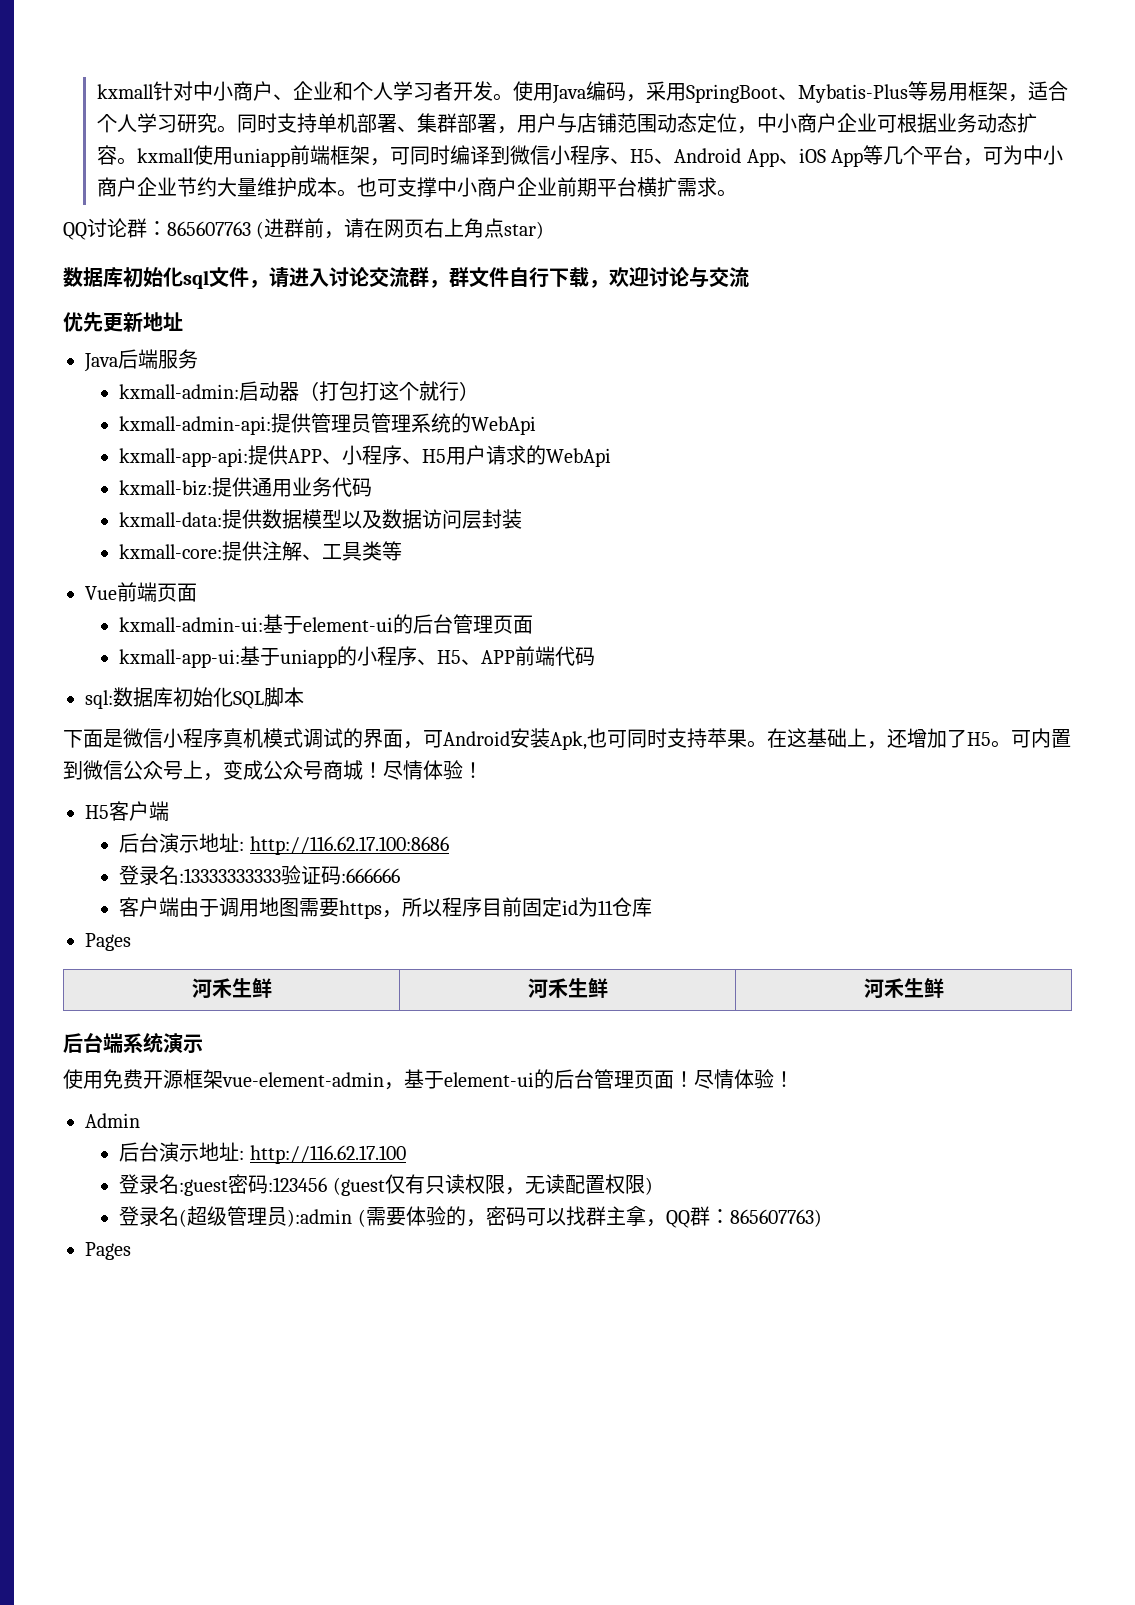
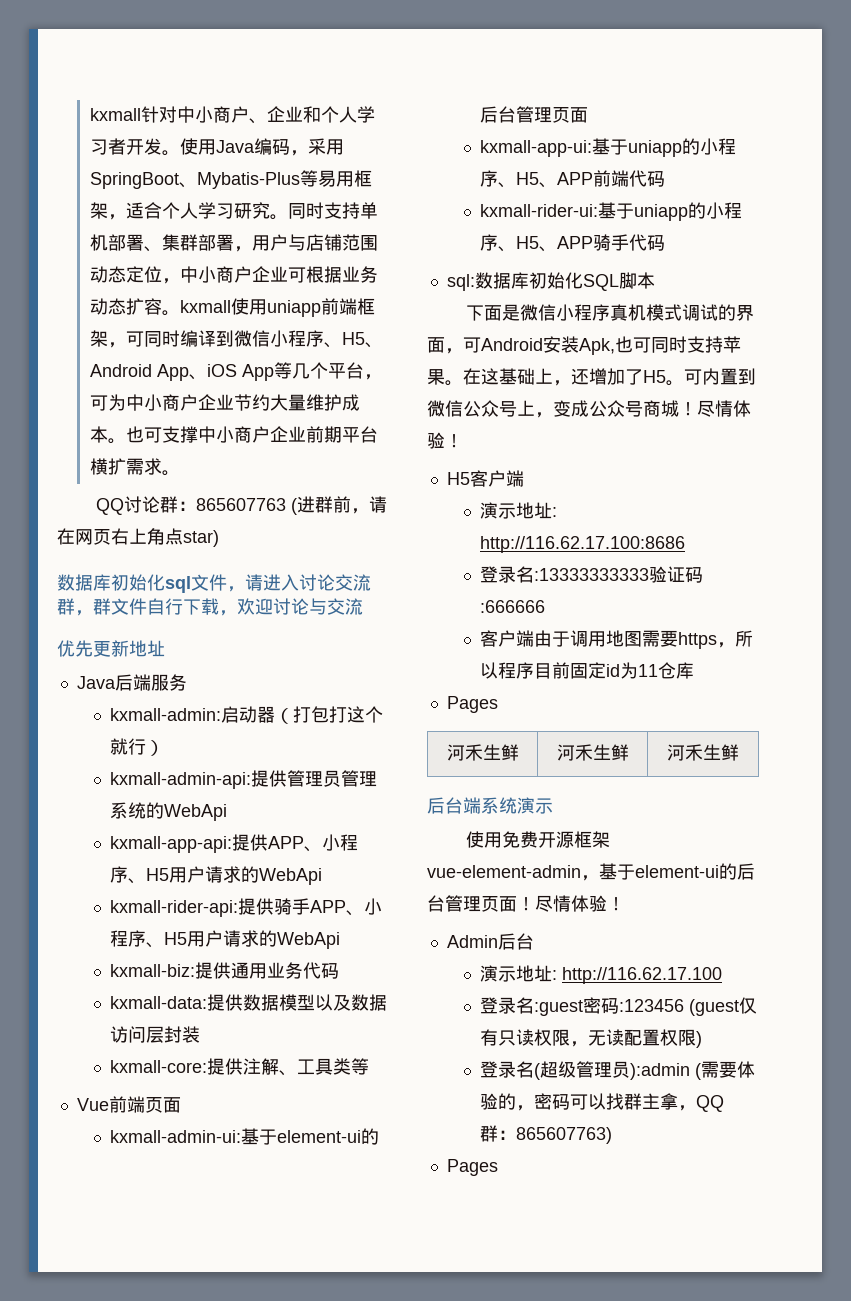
+ kxmall-rider-api:提供骑手APP、小程序、H5用户请求的WebApi
+ kxmall-rider-ui:基于uniapp的小程序、H5、APP骑手代码
- 后台演示地址: http://116.62.17.100:8686
+ 演示地址: http://116.62.17.100:8686
- Admin
- 后台演示地址: http://116.62.17.100
+ Admin后台
+ 演示地址: http://116.62.17.100

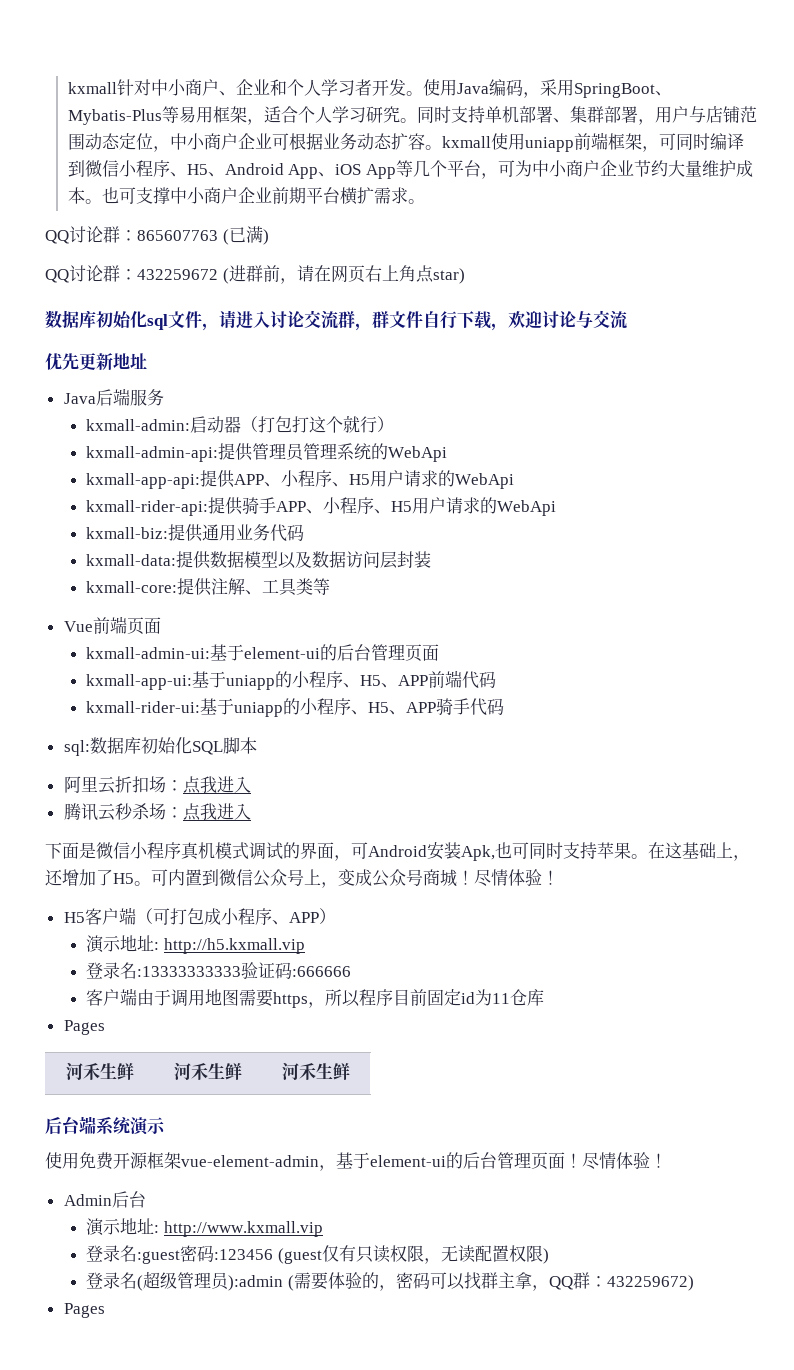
- QQ讨论群：865607763 (进群前，请在网页右上角点star)
+ QQ讨论群：865607763 (已满)
+ QQ讨论群：432259672 (进群前，请在网页右上角点star)
+ 阿里云折扣场：点我进入
+ 腾讯云秒杀场：点我进入
- H5客户端
- 演示地址: http://116.62.17.100:8686
+ H5客户端（可打包成小程序、APP）
+ 演示地址: http://h5.kxmall.vip
- 演示地址: http://116.62.17.100
+ 演示地址: http://www.kxmall.vip
- 登录名(超级管理员):admin (需要体验的，密码可以找群主拿，QQ群：865607763)
+ 登录名(超级管理员):admin (需要体验的，密码可以找群主拿，QQ群：432259672)

